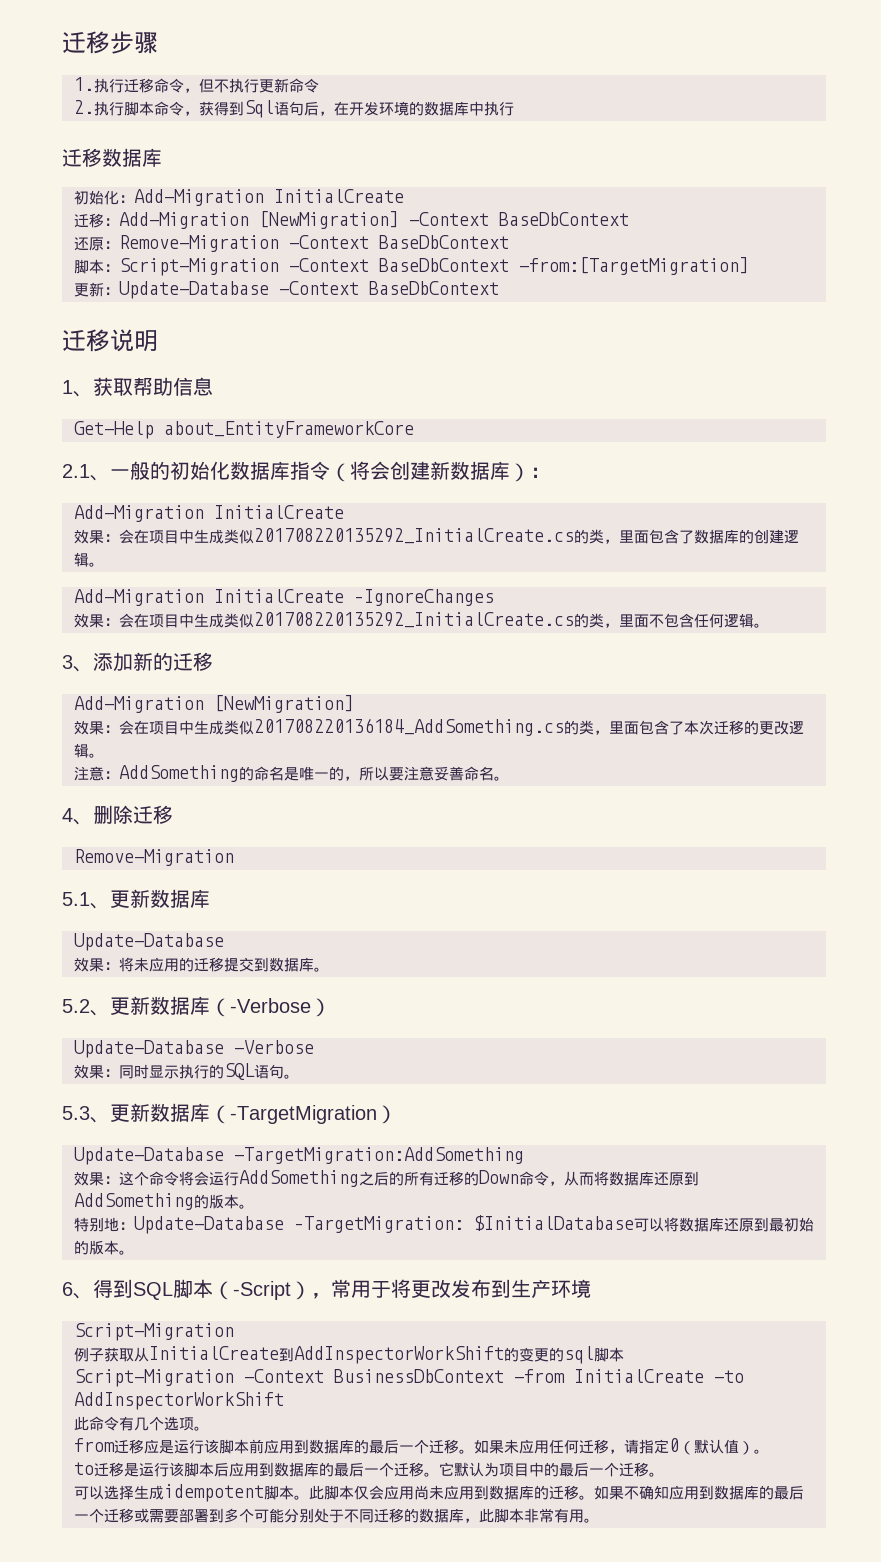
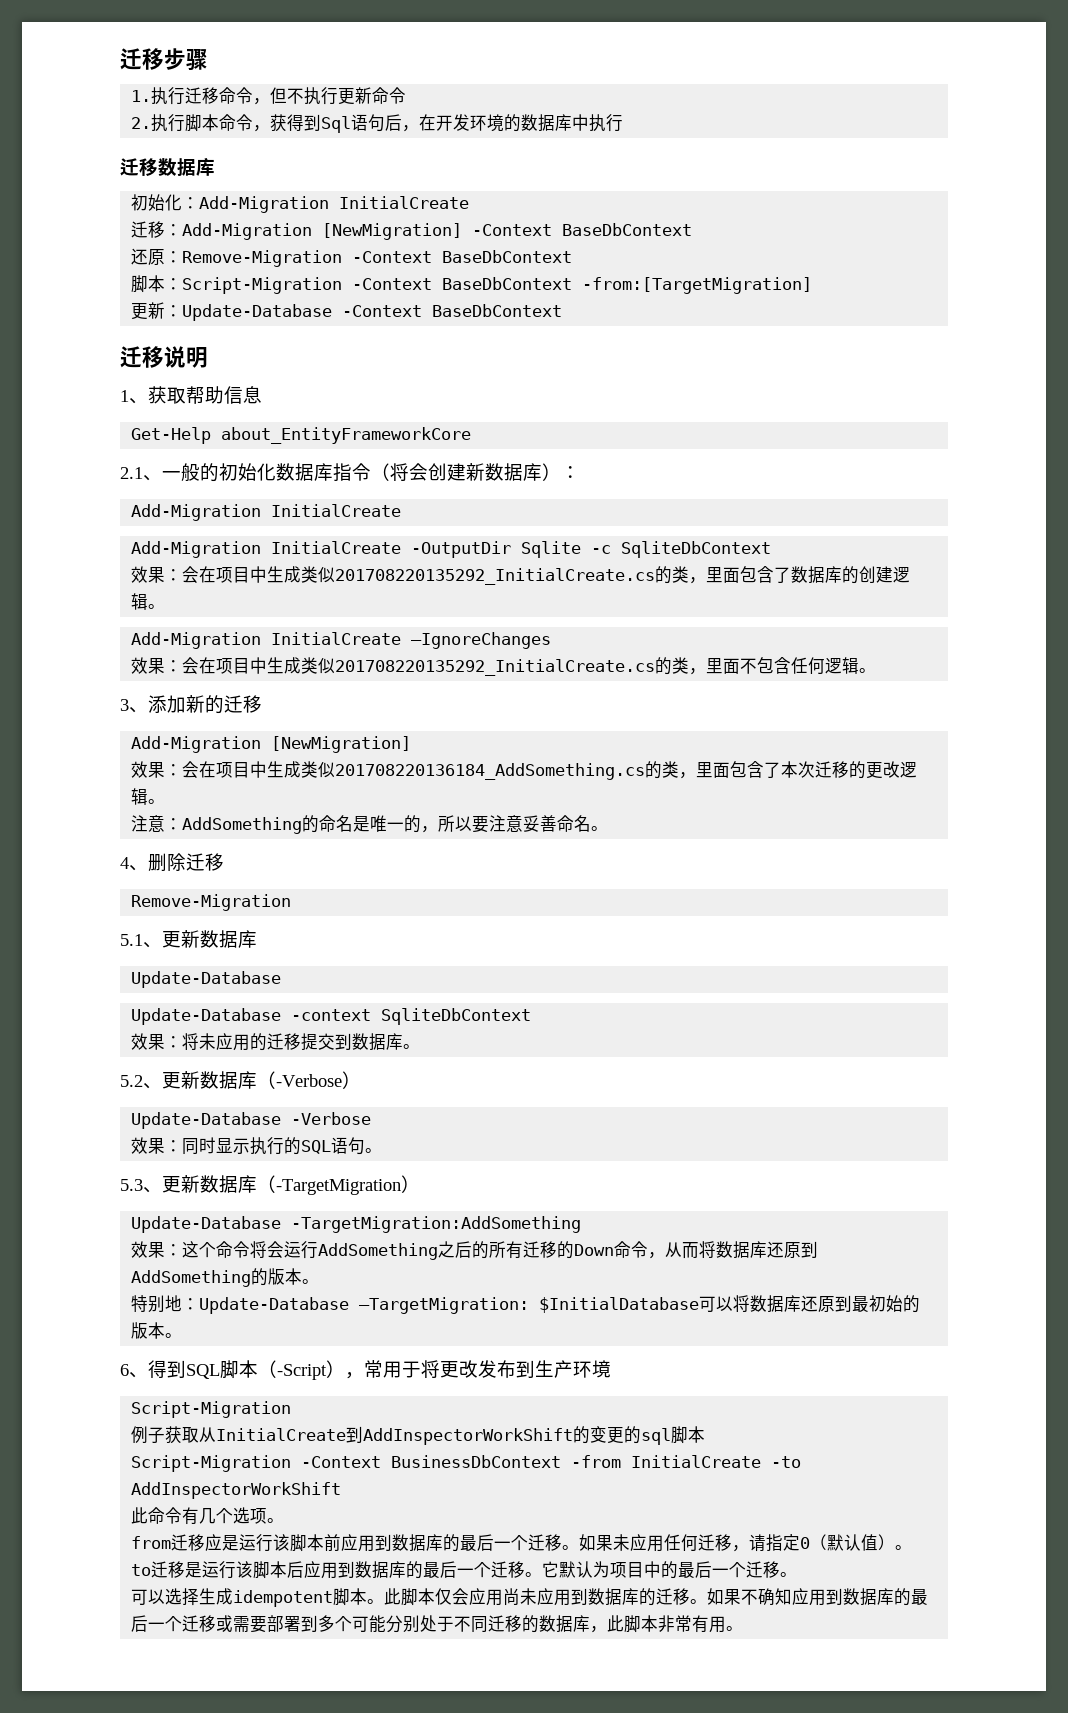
+ Add-Migration InitialCreate -OutputDir Sqlite -c SqliteDbContext
+ Update-Database -context SqliteDbContext

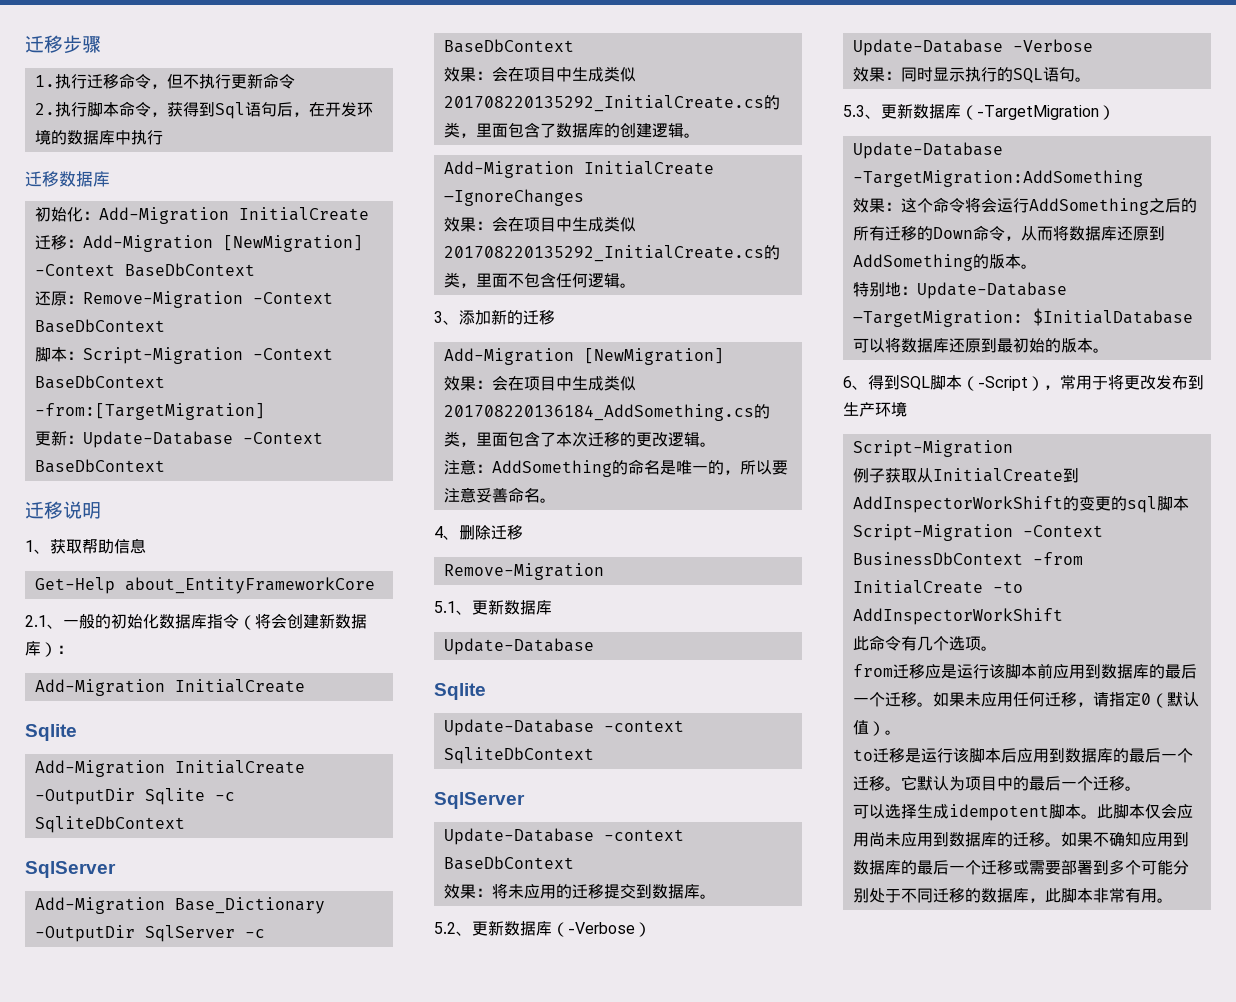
  2.1、一般的初始化数据库指令（将会创建新数据库）：
  Add-Migration InitialCreate
+ Sqlite
  Add-Migration InitialCreate -OutputDir Sqlite -c SqliteDbContext
+ SqlServer
+ Add-Migration Base_Dictionary -OutputDir SqlServer -c BaseDbContext
  5.1、更新数据库
  Update-Database
+ Sqlite
  Update-Database -context SqliteDbContext
+ SqlServer
+ Update-Database -context BaseDbContext

